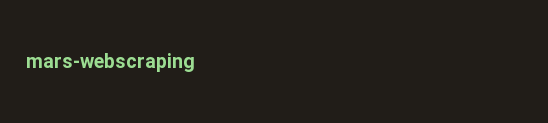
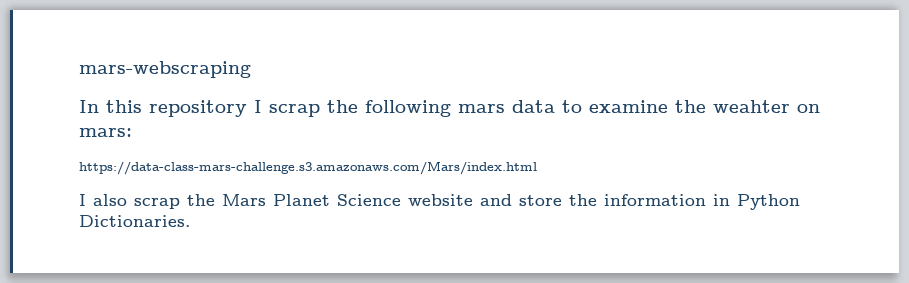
+ In this repository I scrap the following mars data to examine the weahter on mars:
+ https://data-class-mars-challenge.s3.amazonaws.com/Mars/index.html
+ I also scrap the Mars Planet Science website and store the information in Python Dictionaries.

